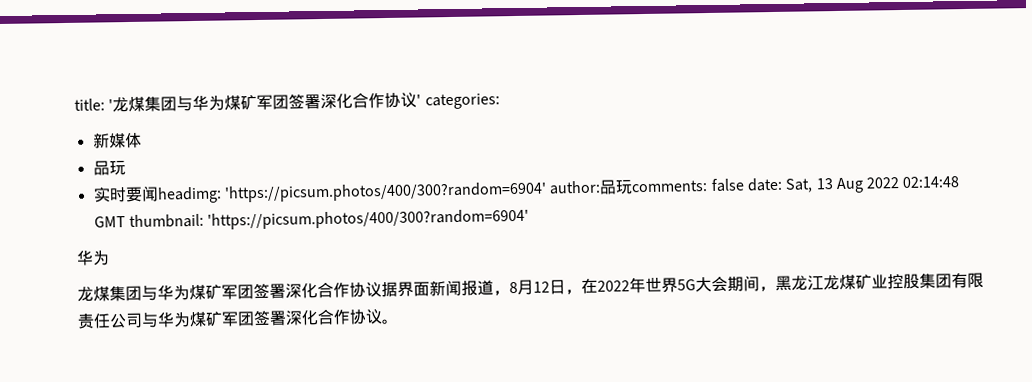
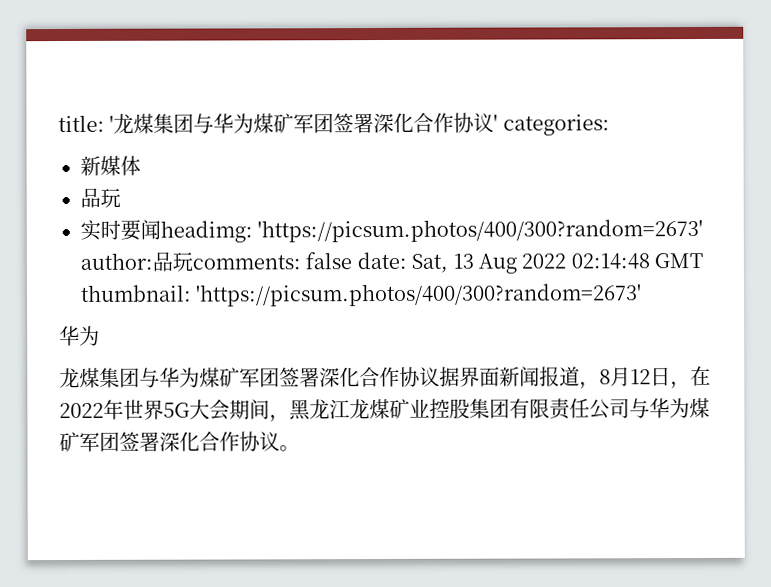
- 实时要闻headimg: 'https://picsum.photos/400/300?random=6904' author:品玩comments: false date: Sat, 13 Aug 2022 02:14:48 GMT thumbnail: 'https://picsum.photos/400/300?random=6904'
+ 实时要闻headimg: 'https://picsum.photos/400/300?random=2673' author:品玩comments: false date: Sat, 13 Aug 2022 02:14:48 GMT thumbnail: 'https://picsum.photos/400/300?random=2673'

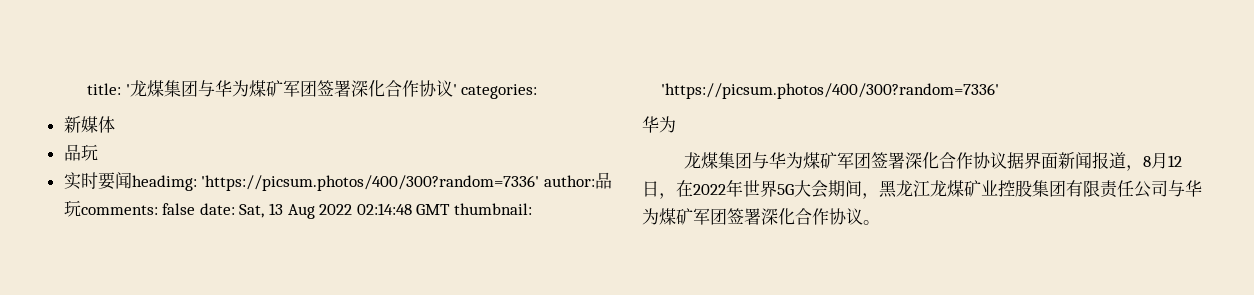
- 实时要闻headimg: 'https://picsum.photos/400/300?random=2673' author:品玩comments: false date: Sat, 13 Aug 2022 02:14:48 GMT thumbnail: 'https://picsum.photos/400/300?random=2673'
+ 实时要闻headimg: 'https://picsum.photos/400/300?random=7336' author:品玩comments: false date: Sat, 13 Aug 2022 02:14:48 GMT thumbnail: 'https://picsum.photos/400/300?random=7336'

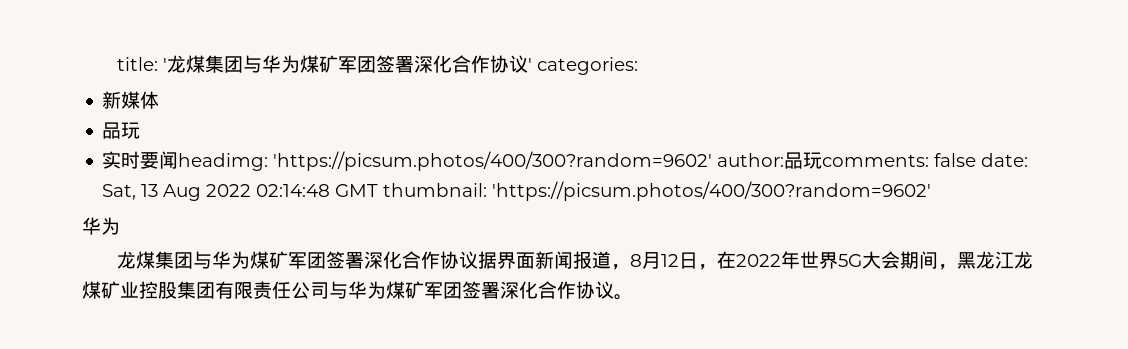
- 实时要闻headimg: 'https://picsum.photos/400/300?random=7336' author:品玩comments: false date: Sat, 13 Aug 2022 02:14:48 GMT thumbnail: 'https://picsum.photos/400/300?random=7336'
+ 实时要闻headimg: 'https://picsum.photos/400/300?random=9602' author:品玩comments: false date: Sat, 13 Aug 2022 02:14:48 GMT thumbnail: 'https://picsum.photos/400/300?random=9602'

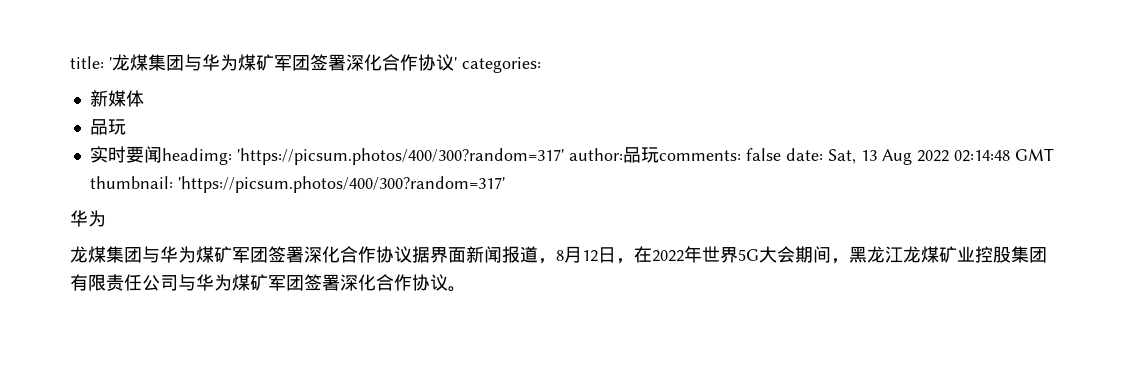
- 实时要闻headimg: 'https://picsum.photos/400/300?random=9602' author:品玩comments: false date: Sat, 13 Aug 2022 02:14:48 GMT thumbnail: 'https://picsum.photos/400/300?random=9602'
+ 实时要闻headimg: 'https://picsum.photos/400/300?random=317' author:品玩comments: false date: Sat, 13 Aug 2022 02:14:48 GMT thumbnail: 'https://picsum.photos/400/300?random=317'

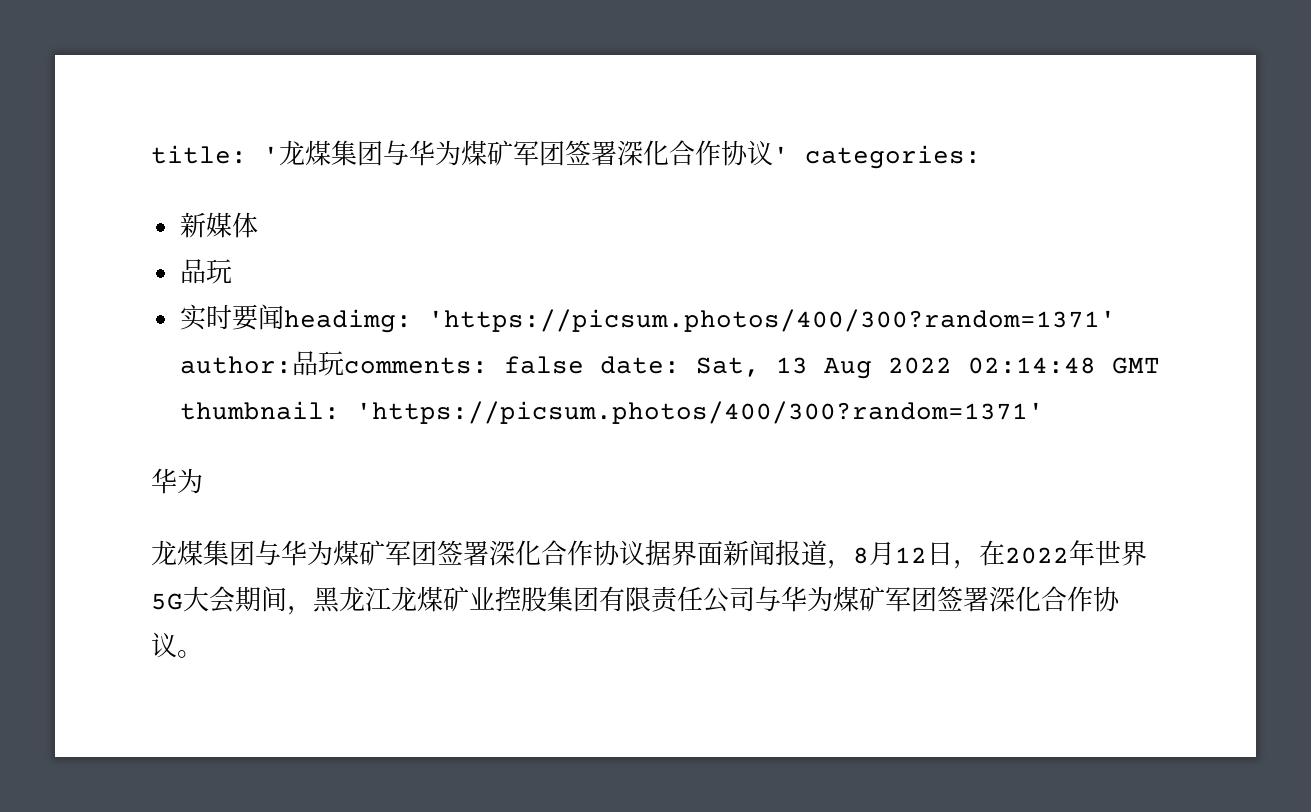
- 实时要闻headimg: 'https://picsum.photos/400/300?random=317' author:品玩comments: false date: Sat, 13 Aug 2022 02:14:48 GMT thumbnail: 'https://picsum.photos/400/300?random=317'
+ 实时要闻headimg: 'https://picsum.photos/400/300?random=1371' author:品玩comments: false date: Sat, 13 Aug 2022 02:14:48 GMT thumbnail: 'https://picsum.photos/400/300?random=1371'

